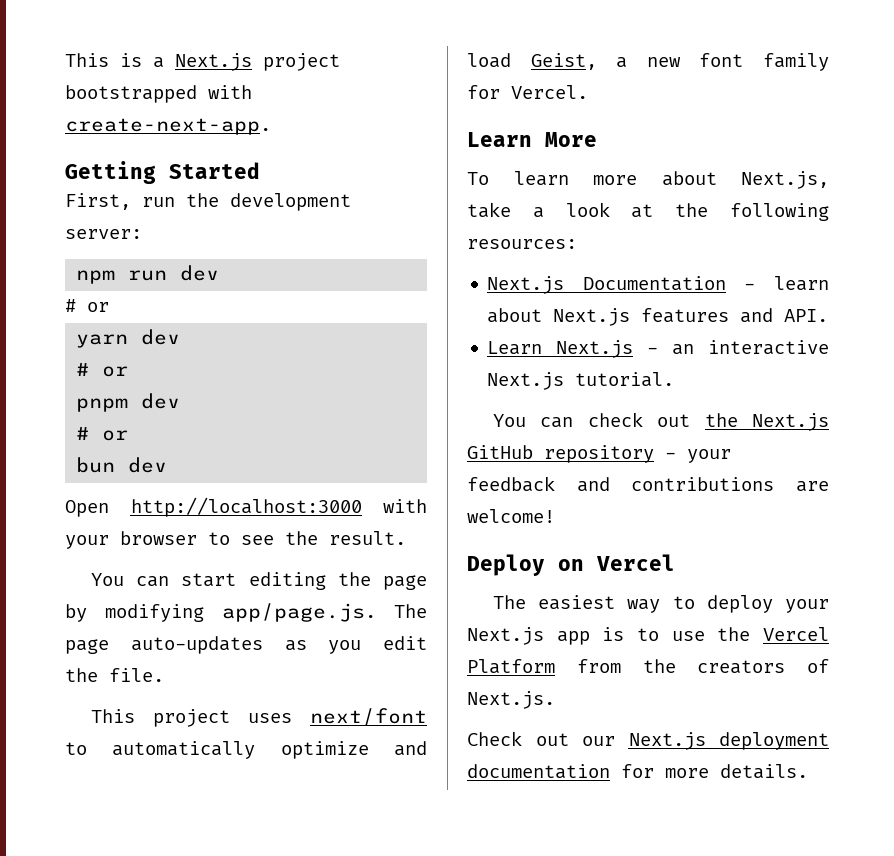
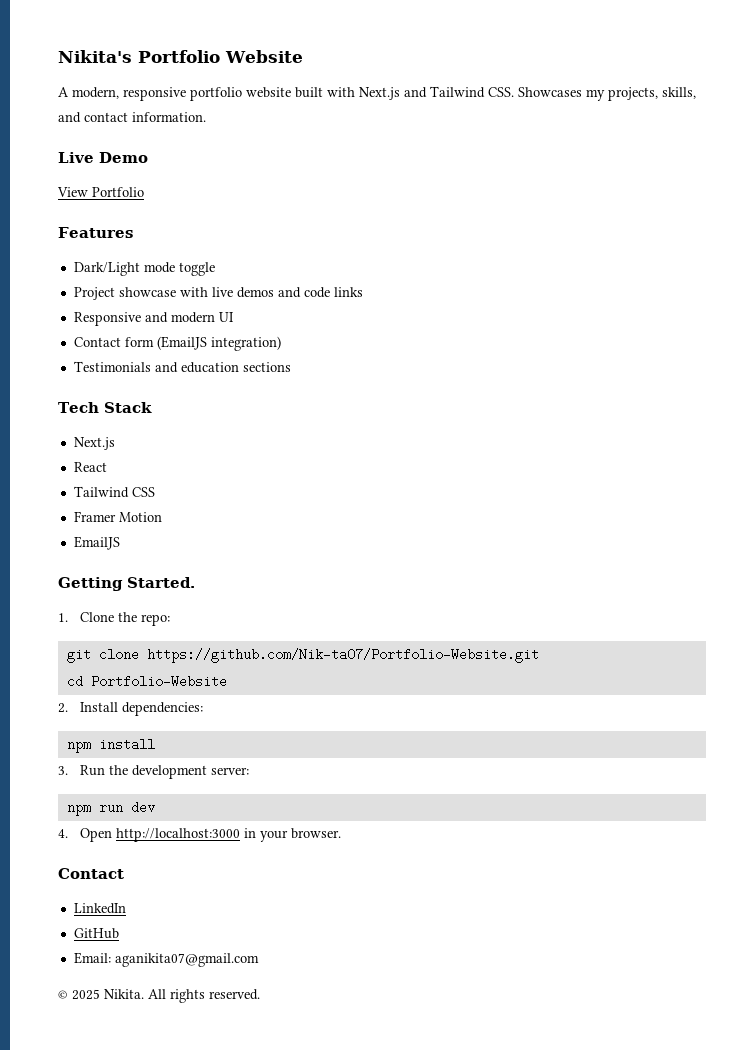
- This is a Next.js project bootstrapped with create-next-app.
- Getting Started
- First, run the development server:
+ Nikita's Portfolio Website
+ A modern, responsive portfolio website built with Next.js and Tailwind CSS. Showcases my projects, skills, and contact information.
+ Live Demo
+ View Portfolio
+ Features
+ Dark/Light mode toggle
+ Project showcase with live demos and code links
+ Responsive and modern UI
+ Contact form (EmailJS integration)
+ Testimonials and education sections
+ Tech Stack
+ Next.js
+ React
+ Tailwind CSS
+ Framer Motion
+ EmailJS
+ Getting Started.
+ 1. Clone the repo:
+ git clone https://github.com/Nik-ta07/Portfolio-Website.git
+ cd Portfolio-Website
+ 2. Install dependencies:
+ npm install
+ 3. Run the development server:
  npm run dev
- # or
- yarn dev
- # or
- pnpm dev
- # or
- bun dev
- Open http://localhost:3000 with your browser to see the result.
- You can start editing the page by modifying app/page.js. The page auto-updates as you edit the file.
- This project uses next/font to automatically optimize and load Geist, a new font family for Vercel.
- Learn More
- To learn more about Next.js, take a look at the following resources:
- Next.js Documentation - learn about Next.js features and API.
- Learn Next.js - an interactive Next.js tutorial.
- You can check out the Next.js GitHub repository - your feedback and contributions are welcome!
- Deploy on Vercel
- The easiest way to deploy your Next.js app is to use the Vercel Platform from the creators of Next.js.
- Check out our Next.js deployment documentation for more details.
+ 4. Open http://localhost:3000 in your browser.
+ Contact
+ LinkedIn
+ GitHub
+ Email: aganikita07@gmail.com
+ © 2025 Nikita. All rights reserved.

